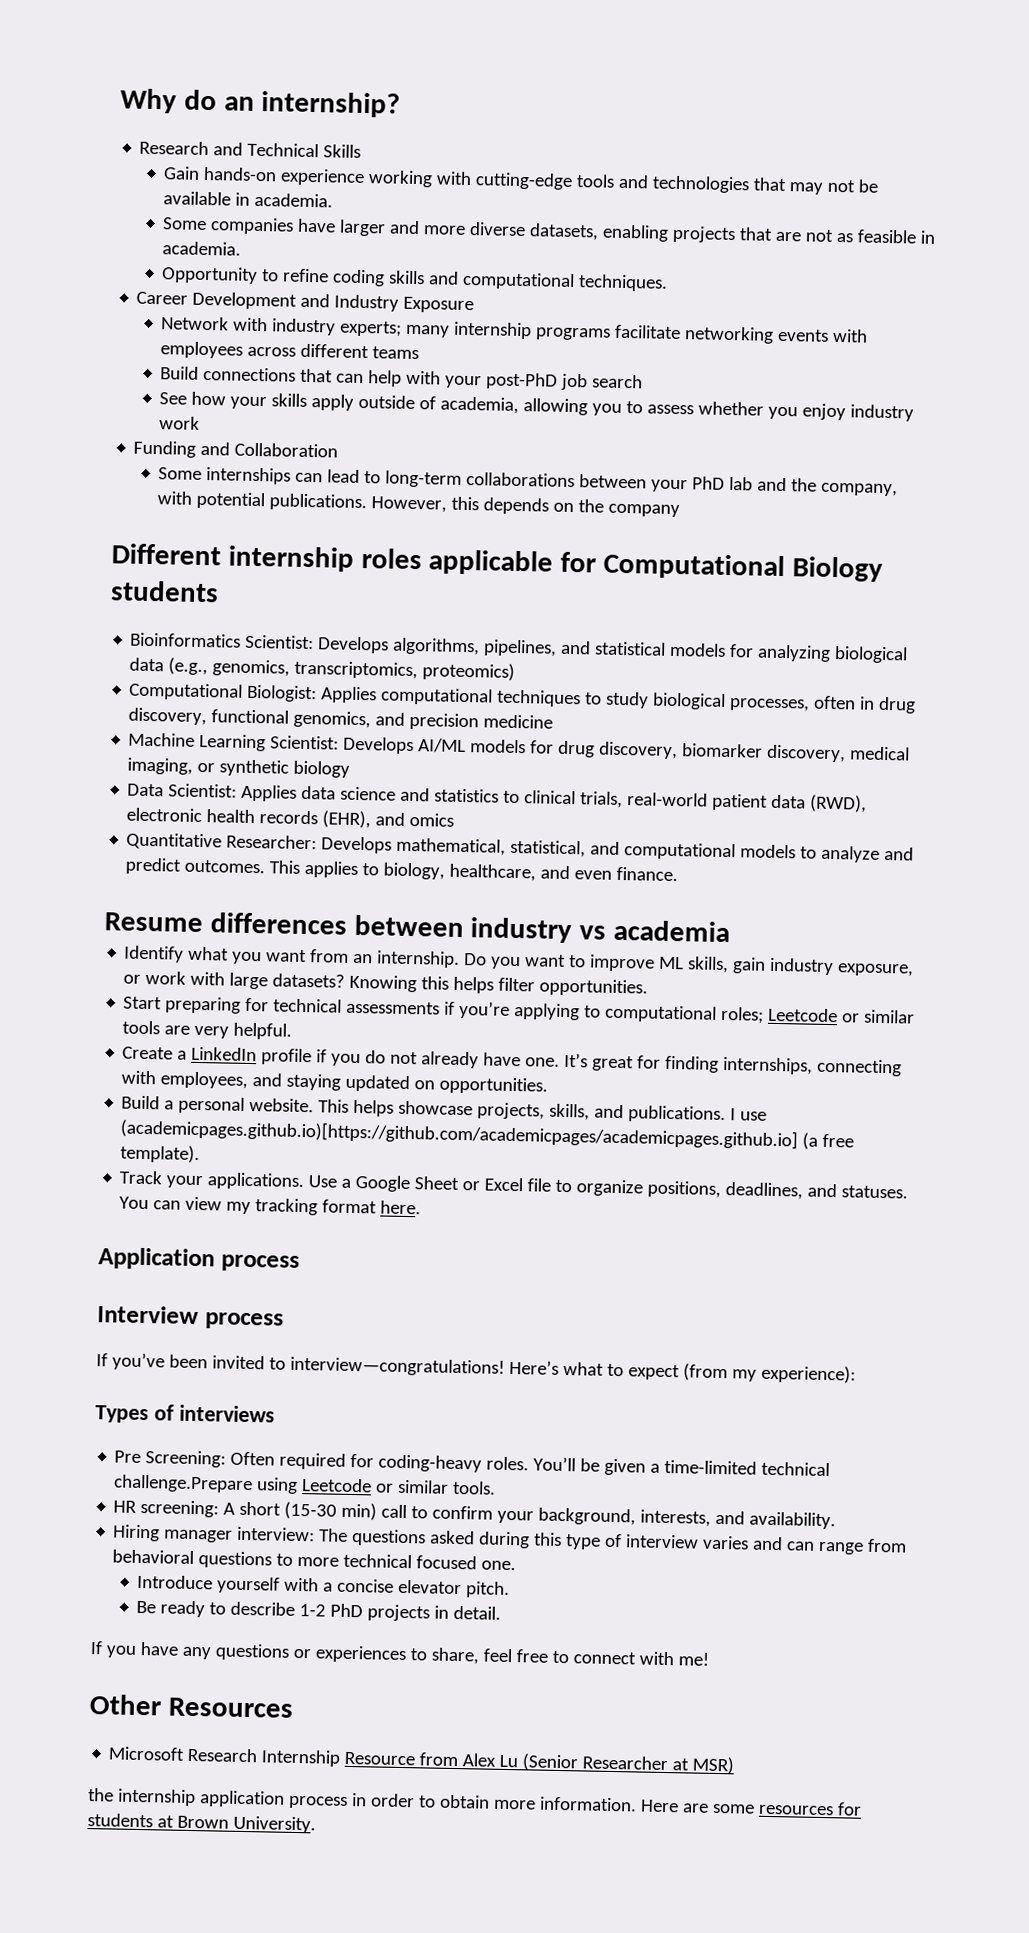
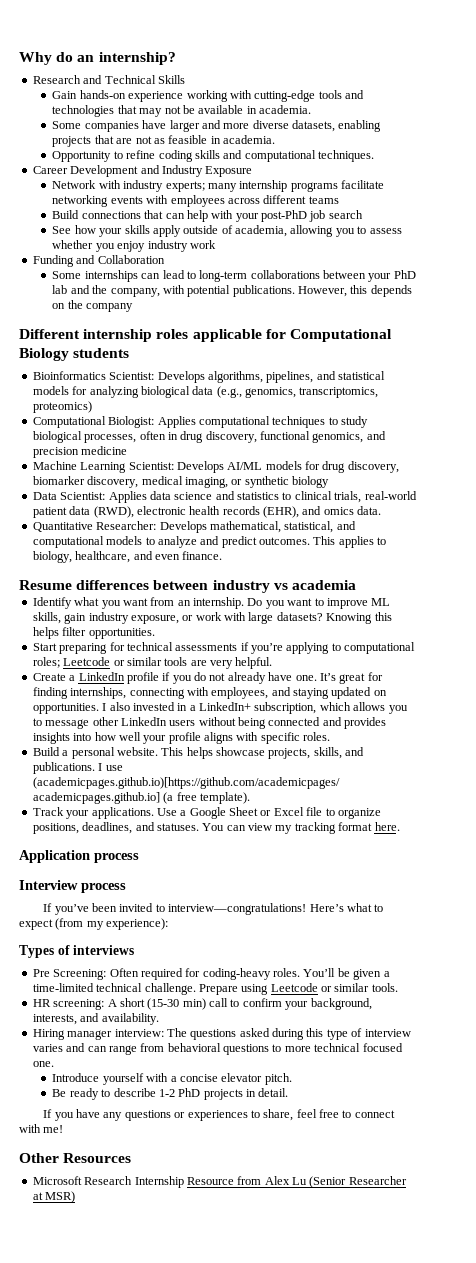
- Data Scientist: Applies data science and statistics to clinical trials, real-world patient data (RWD), electronic health records (EHR), and omics
+ Data Scientist: Applies data science and statistics to clinical trials, real-world patient data (RWD), electronic health records (EHR), and omics data.
+ I also invested in a LinkedIn+ subscription, which allows you to message other LinkedIn users without being connected and provides insights into how well your profile aligns with specific roles.
- You’ll be given a time-limited technical challenge.Prepare using Leetcode or similar tools.
+ You’ll be given a time-limited technical challenge. Prepare using Leetcode or similar tools.
- the internship application process in order to obtain more information. Here are some resources for students at Brown University.

